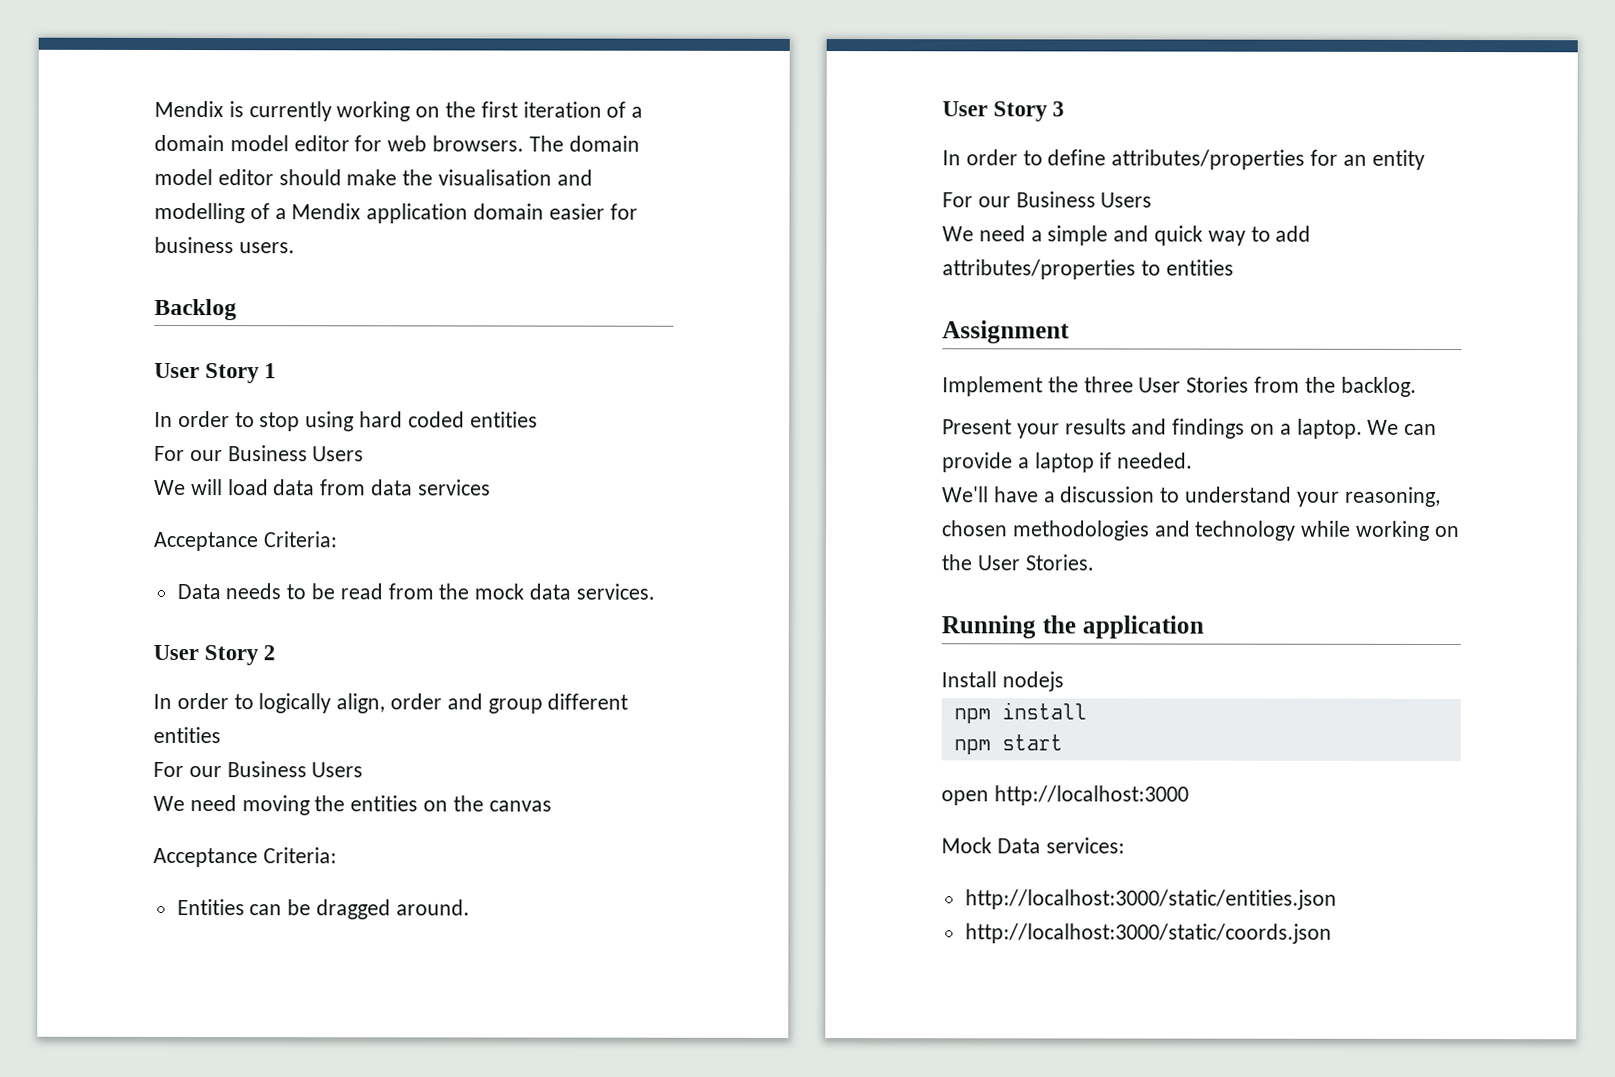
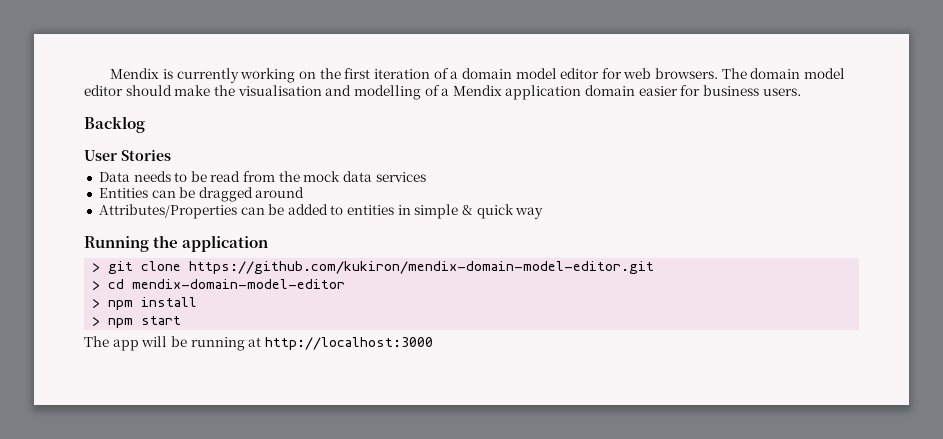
- User Story 1
- In order to stop using hard coded entities
- For our Business Users
- We will load data from data services
- Acceptance Criteria:
+ User Stories
- Data needs to be read from the mock data services.
- User Story 2
- In order to logically align, order and group different entities
- For our Business Users
- We need moving the entities on the canvas
- Acceptance Criteria:
- Entities can be dragged around.
- User Story 3
- In order to define attributes/properties for an entity
- For our Business Users
- We need a simple and quick way to add attributes/properties to entities
- Assignment
- Implement the three User Stories from the backlog.
- Present your results and findings on a laptop. We can provide a laptop if needed.
- We'll have a discussion to understand your reasoning, chosen methodologies and technology while working on the User Stories.
+ Data needs to be read from the mock data services
+ Entities can be dragged around
+ Attributes/Properties can be added to entities in simple & quick way
  Running the application
- Install nodejs
- npm install
+ > git clone https://github.com/kukiron/mendix-domain-model-editor.git
+ > cd mendix-domain-model-editor
+ > npm install
- npm start
+ > npm start
- open http://localhost:3000
- Mock Data services:
- http://localhost:3000/static/entities.json
- http://localhost:3000/static/coords.json
+ The app will be running at http://localhost:3000

